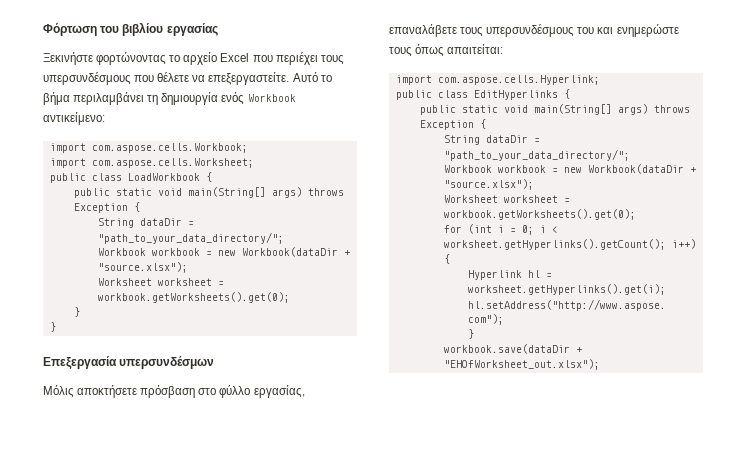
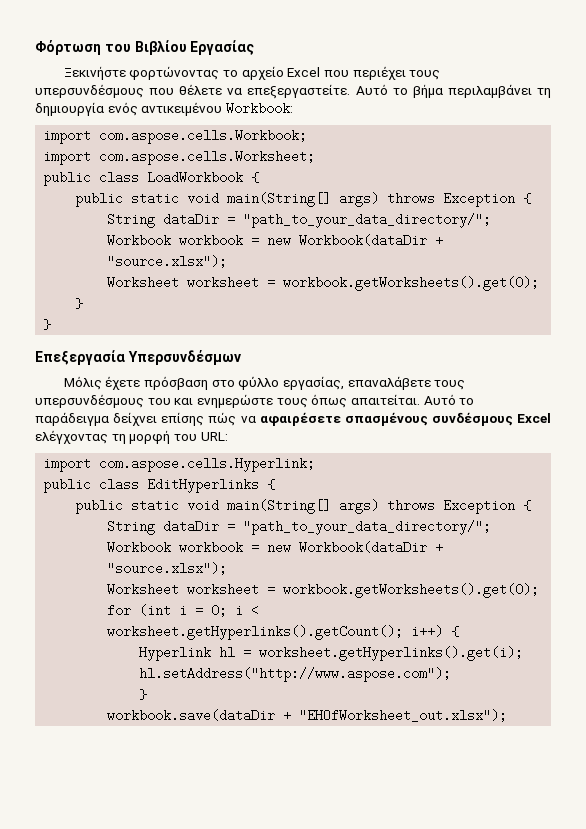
- Φόρτωση του βιβλίου εργασίας
+ Φόρτωση του Βιβλίου Εργασίας
- Αυτό το βήμα περιλαμβάνει τη δημιουργία ενός Workbook αντικείμενο:
+ Αυτό το βήμα περιλαμβάνει τη δημιουργία ενός αντικειμένου Workbook:
- Επεξεργασία υπερσυνδέσμων
+ Επεξεργασία Υπερσυνδέσμων
- Μόλις αποκτήσετε πρόσβαση στο φύλλο εργασίας, επαναλάβετε τους υπερσυνδέσμους του και ενημερώστε τους όπως απαιτείται:
+ Μόλις έχετε πρόσβαση στο φύλλο εργασίας, επαναλάβετε τους υπερσυνδέσμους του και ενημερώστε τους όπως απαιτείται. Αυτό το παράδειγμα δείχνει επίσης πώς να αφαιρέσετε σπασμένους συνδέσμους Excel ελέγχοντας τη μορφή του URL:

